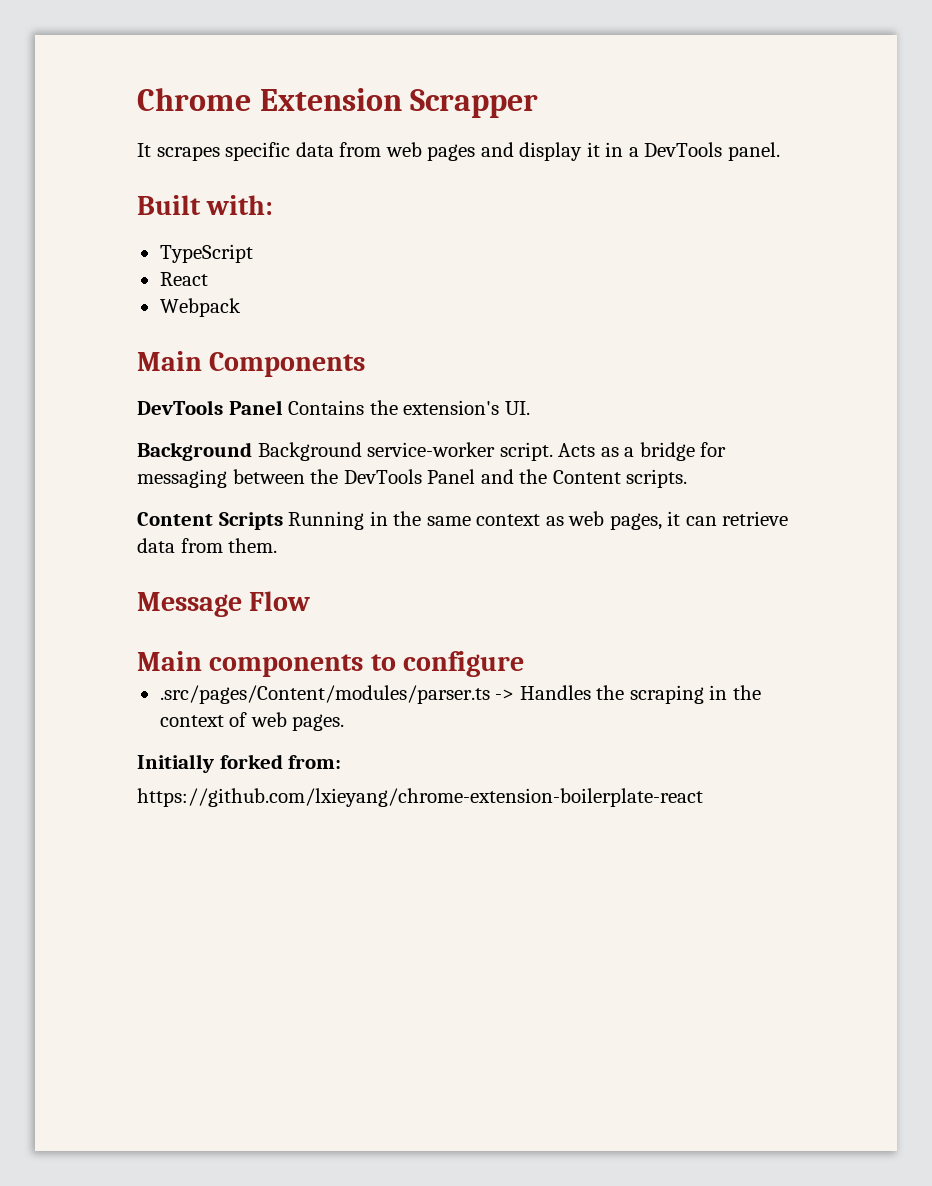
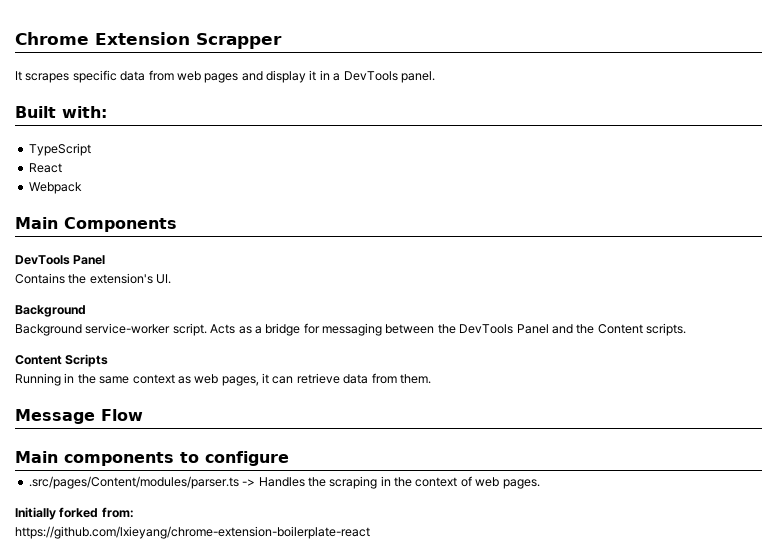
  Main Components
- DevTools Panel Contains the extension's UI.
- Background Background service-worker script.
+ DevTools Panel
+ Contains the extension's UI.
+ Background
+ Background service-worker script.
- Content Scripts Running in the same context as web pages, it can retrieve data from them.
+ Content Scripts
+ Running in the same context as web pages, it can retrieve data from them.

